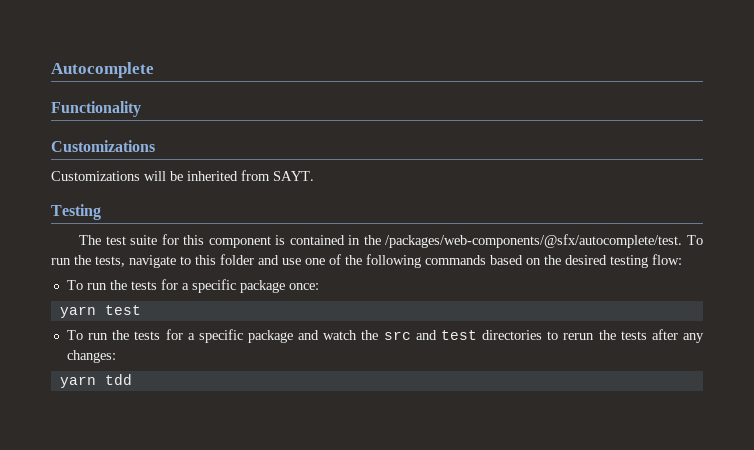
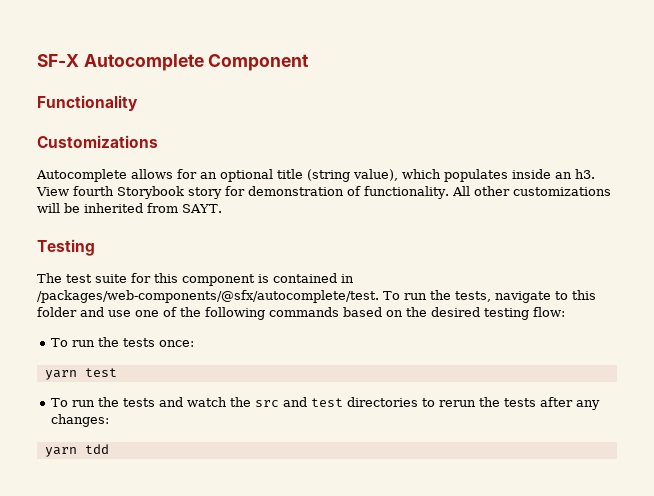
- Autocomplete
+ SF-X Autocomplete Component
- Customizations will be inherited from SAYT.
+ Autocomplete allows for an optional title (string value), which populates inside an h3. View fourth Storybook story for demonstration of functionality. All other customizations will be inherited from SAYT.
- The test suite for this component is contained in the /packages/web-components/@sfx/autocomplete/test.
+ The test suite for this component is contained in /packages/web-components/@sfx/autocomplete/test.
- To run the tests for a specific package once:
+ To run the tests once:
- To run the tests for a specific package and watch the src and test directories to rerun the tests after any changes:
+ To run the tests and watch the src and test directories to rerun the tests after any changes:

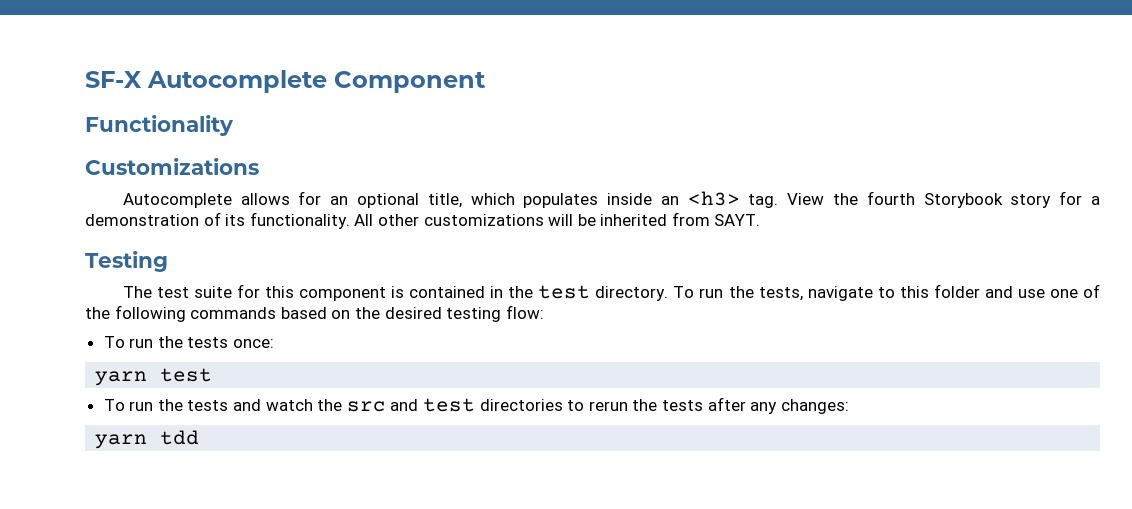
- Autocomplete allows for an optional title (string value), which populates inside an h3. View fourth Storybook story for demonstration of functionality.
+ Autocomplete allows for an optional title, which populates inside an <h3> tag. View the fourth Storybook story for a demonstration of its functionality.
- The test suite for this component is contained in /packages/web-components/@sfx/autocomplete/test.
+ The test suite for this component is contained in the test directory.

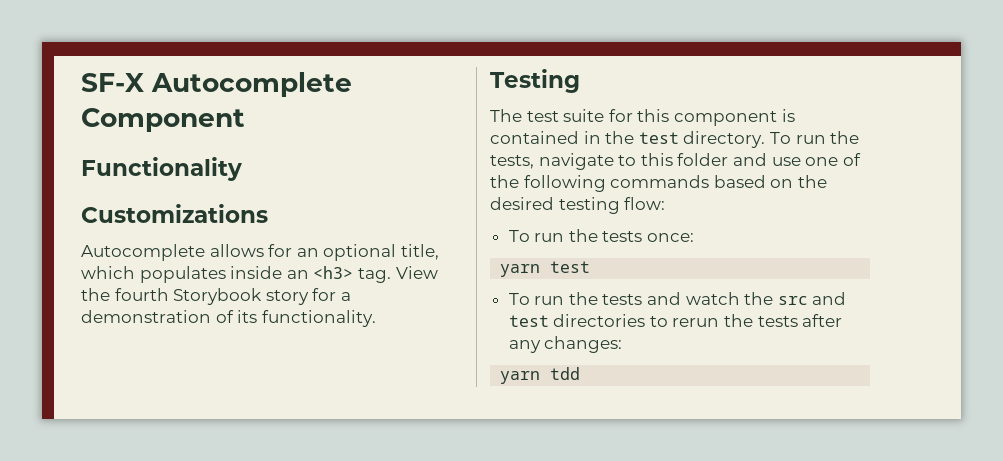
- All other customizations will be inherited from SAYT.

